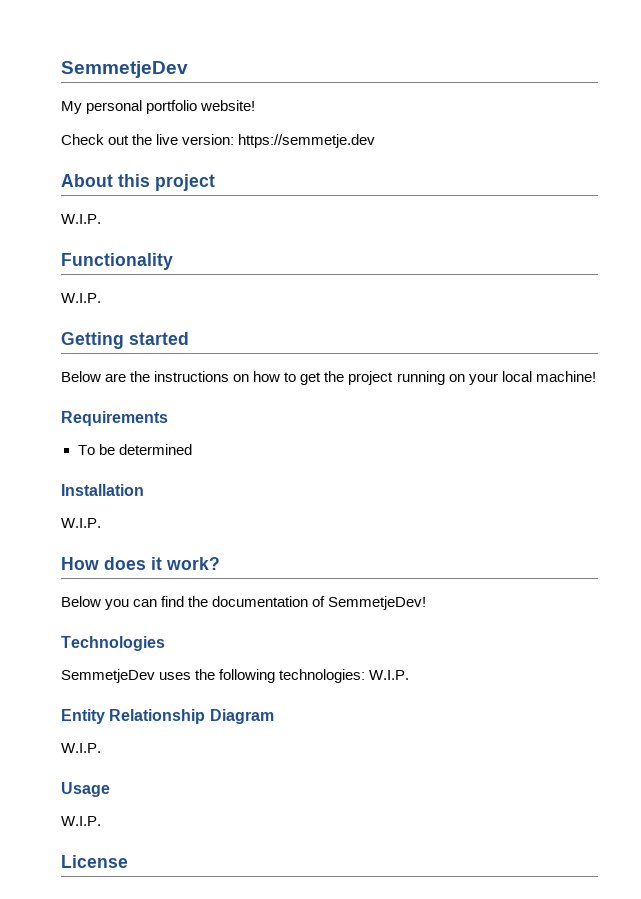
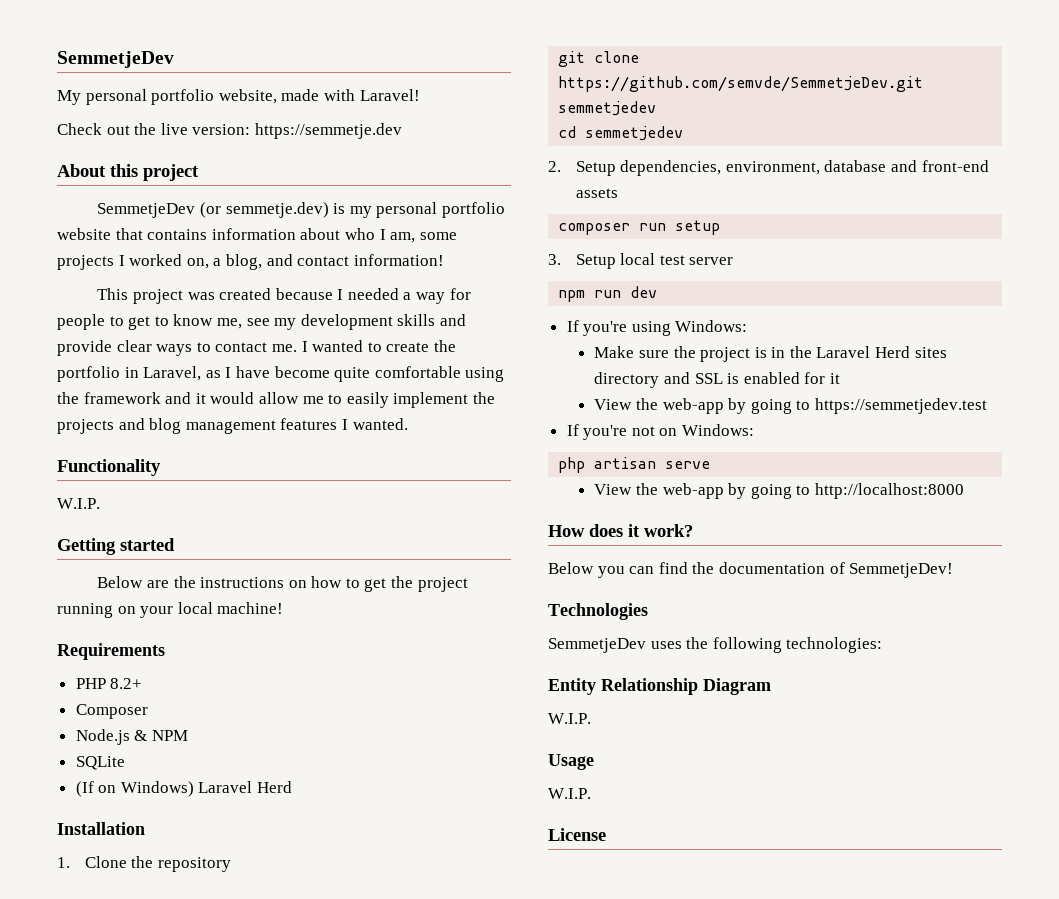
- My personal portfolio website!
+ My personal portfolio website, made with Laravel!
  About this project
- W.I.P.
+ SemmetjeDev (or semmetje.dev) is my personal portfolio website that contains information about who I am, some projects I worked on, a blog, and contact information!
+ This project was created because I needed a way for people to get to know me, see my development skills and provide clear ways to contact me. I wanted to create the portfolio in Laravel, as I have become quite comfortable using the framework and it would allow me to easily implement the projects and blog management features I wanted.
- To be determined
+ PHP 8.2+
+ Composer
+ Node.js & NPM
+ SQLite
+ (If on Windows) Laravel Herd
  Installation
- W.I.P.
+ 1. Clone the repository
+ git clone https://github.com/semvde/SemmetjeDev.git semmetjedev
+ cd semmetjedev
+ 2. Setup dependencies, environment, database and front-end assets
+ composer run setup
+ 3. Setup local test server
+ npm run dev
+ If you're using Windows:
+ Make sure the project is in the Laravel Herd sites directory and SSL is enabled for it
+ View the web-app by going to https://semmetjedev.test
+ If you're not on Windows:
+ php artisan serve
+ View the web-app by going to http://localhost:8000
- SemmetjeDev uses the following technologies: W.I.P.
+ SemmetjeDev uses the following technologies:

